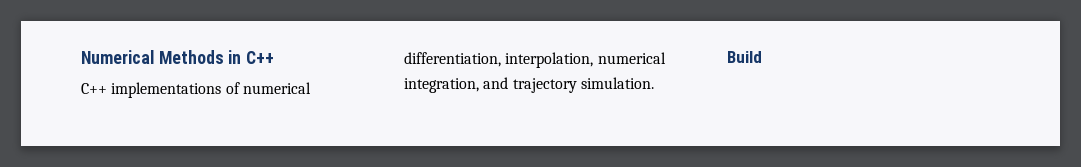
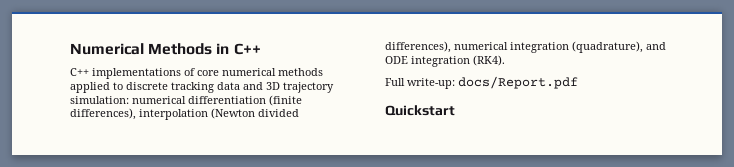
- C++ implementations of numerical differentiation, interpolation, numerical integration, and trajectory simulation.
- Build
+ C++ implementations of core numerical methods applied to discrete tracking data and 3D trajectory simulation: numerical differentiation (finite differences), interpolation (Newton divided differences), numerical integration (quadrature), and ODE integration (RK4).
+ Full write-up: docs/Report.pdf
+ Quickstart

